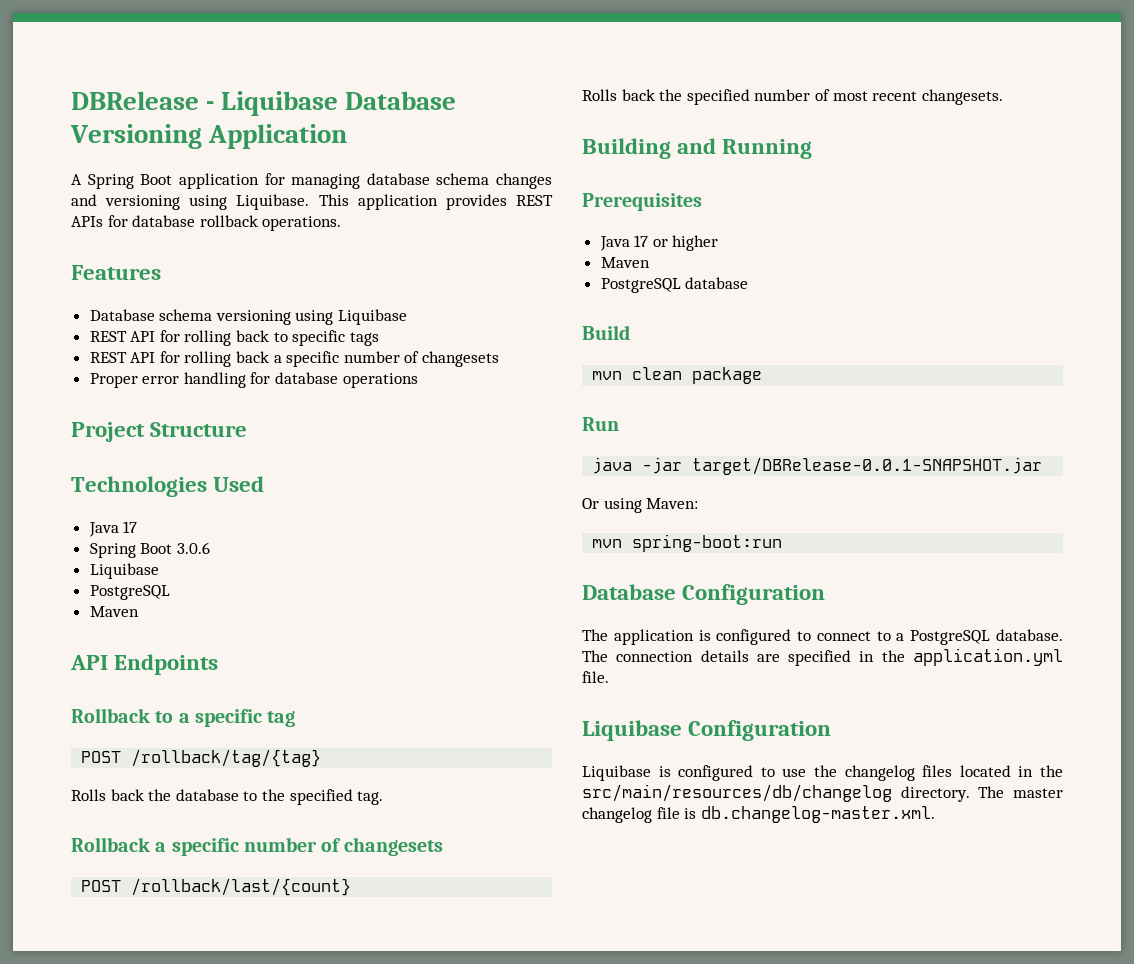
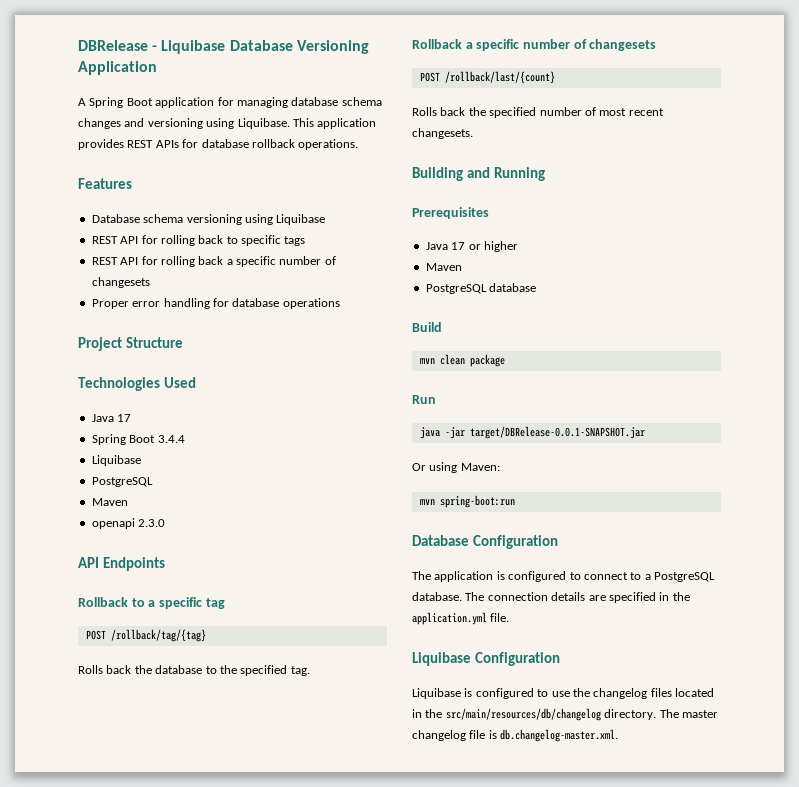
- Spring Boot 3.0.6
+ Spring Boot 3.4.4
+ openapi 2.3.0

